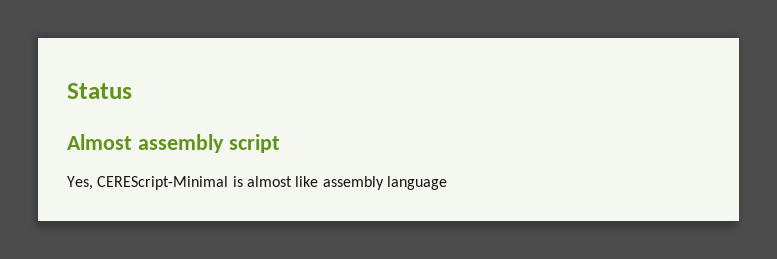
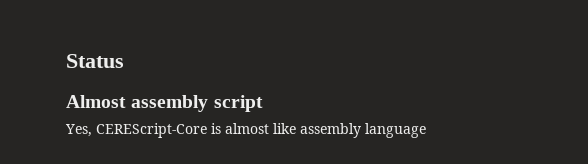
- Yes, CEREScript-Minimal is almost like assembly language
+ Yes, CEREScript-Core is almost like assembly language

